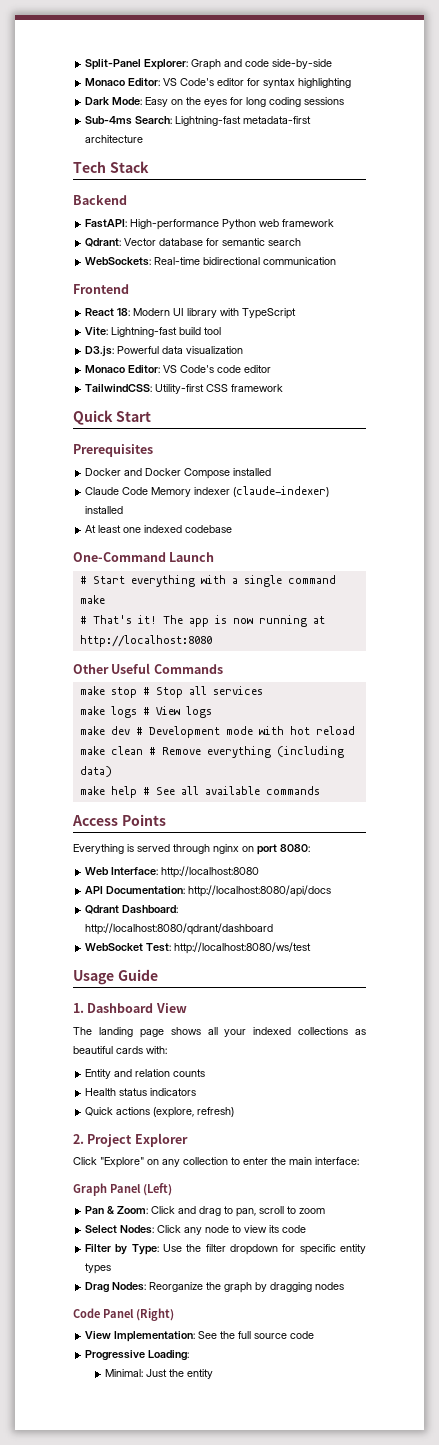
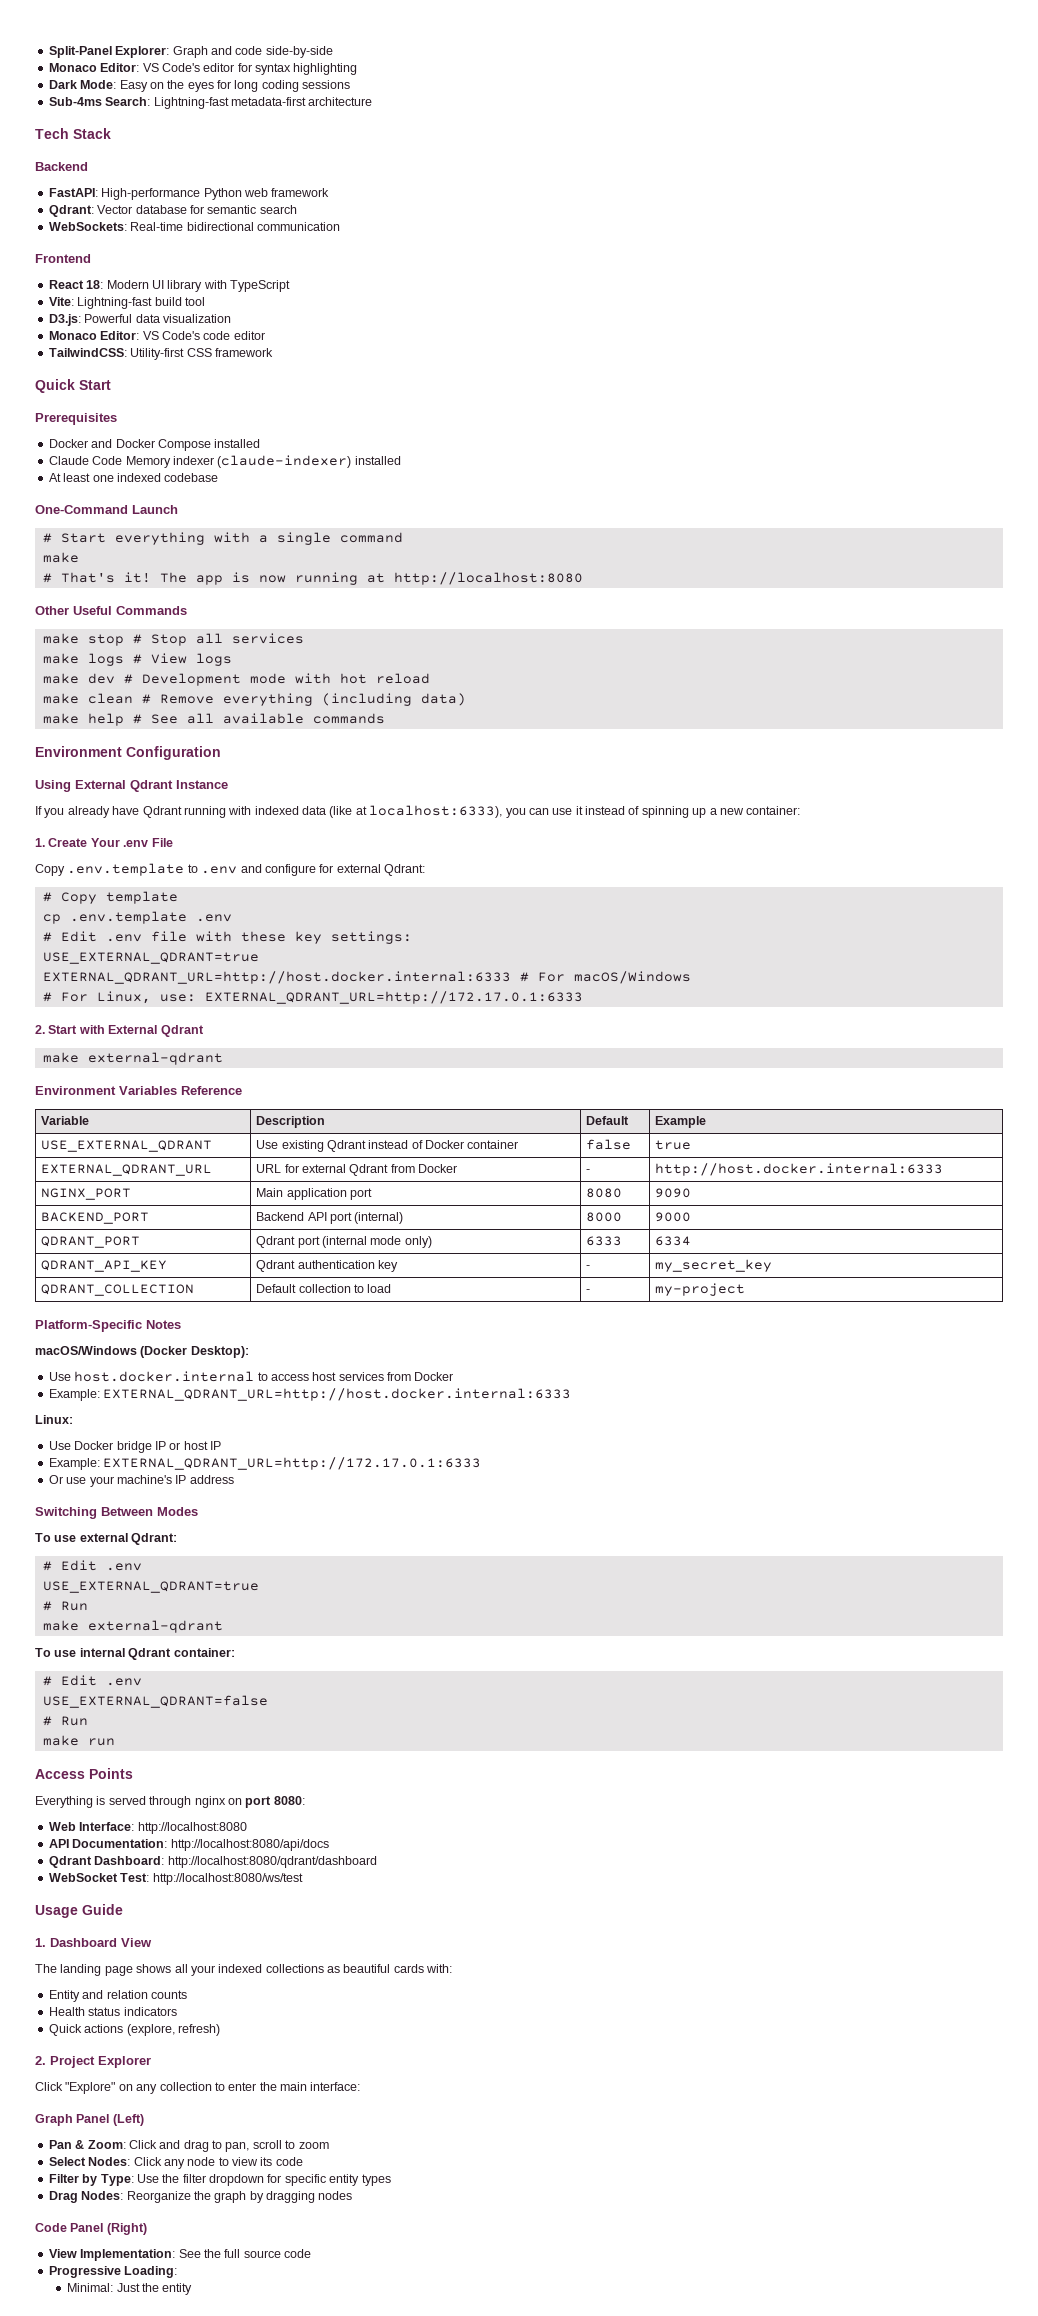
+ Environment Configuration
+ Using External Qdrant Instance
+ If you already have Qdrant running with indexed data (like at localhost:6333), you can use it instead of spinning up a new container:
+ 1. Create Your .env File
+ Copy .env.template to .env and configure for external Qdrant:
+ # Copy template
+ cp .env.template .env
+ # Edit .env file with these key settings:
+ USE_EXTERNAL_QDRANT=true
+ EXTERNAL_QDRANT_URL=http://host.docker.internal:6333 # For macOS/Windows
+ # For Linux, use: EXTERNAL_QDRANT_URL=http://172.17.0.1:6333
+ 2. Start with External Qdrant
+ make external-qdrant
+ Environment Variables Reference
+ Variable | Description | Default | Example
+ USE_EXTERNAL_QDRANT | Use existing Qdrant instead of Docker container | false | true
+ EXTERNAL_QDRANT_URL | URL for external Qdrant from Docker | - | http://host.docker.internal:6333
+ NGINX_PORT | Main application port | 8080 | 9090
+ BACKEND_PORT | Backend API port (internal) | 8000 | 9000
+ QDRANT_PORT | Qdrant port (internal mode only) | 6333 | 6334
+ QDRANT_API_KEY | Qdrant authentication key | - | my_secret_key
+ QDRANT_COLLECTION | Default collection to load | - | my-project
+ Platform-Specific Notes
+ macOS/Windows (Docker Desktop):
+ Use host.docker.internal to access host services from Docker
+ Example: EXTERNAL_QDRANT_URL=http://host.docker.internal:6333
+ Linux:
+ Use Docker bridge IP or host IP
+ Example: EXTERNAL_QDRANT_URL=http://172.17.0.1:6333
+ Or use your machine's IP address
+ Switching Between Modes
+ To use external Qdrant:
+ # Edit .env
+ USE_EXTERNAL_QDRANT=true
+ # Run
+ make external-qdrant
+ To use internal Qdrant container:
+ # Edit .env
+ USE_EXTERNAL_QDRANT=false
+ # Run
+ make run

